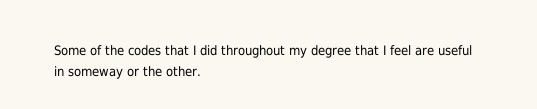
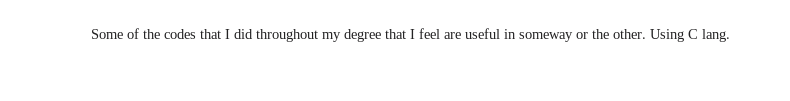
+ Using C lang.

